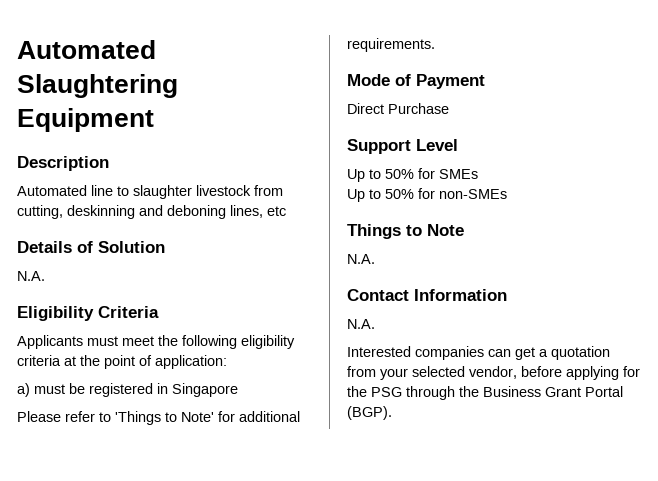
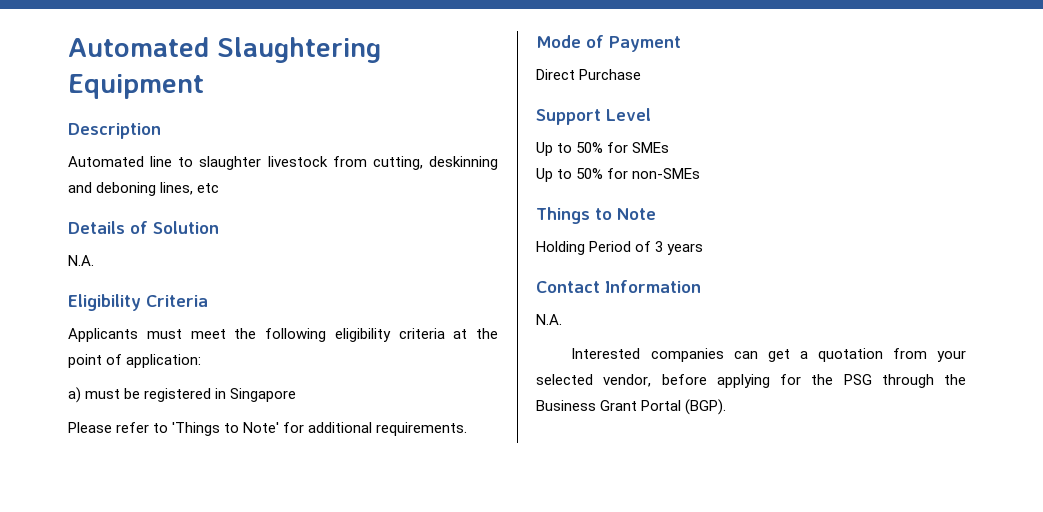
  Things to Note
- N.A.
+ Holding Period of 3 years

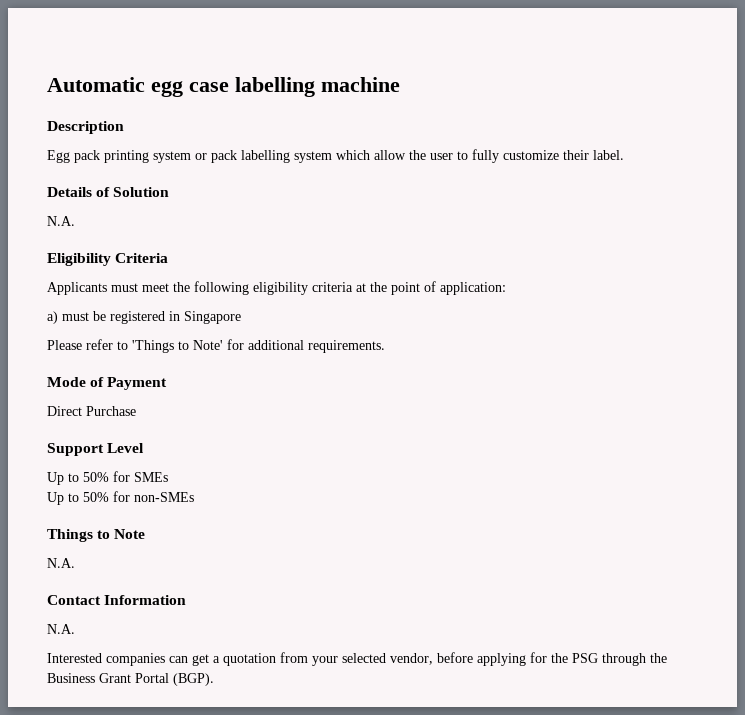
- Automated Slaughtering Equipment
+ Automatic egg case labelling machine
  Description
- Automated line to slaughter livestock from cutting, deskinning and deboning lines, etc
+ Egg pack printing system or pack labelling system which allow the user to fully customize their label.
  Things to Note
- Holding Period of 3 years
+ N.A.

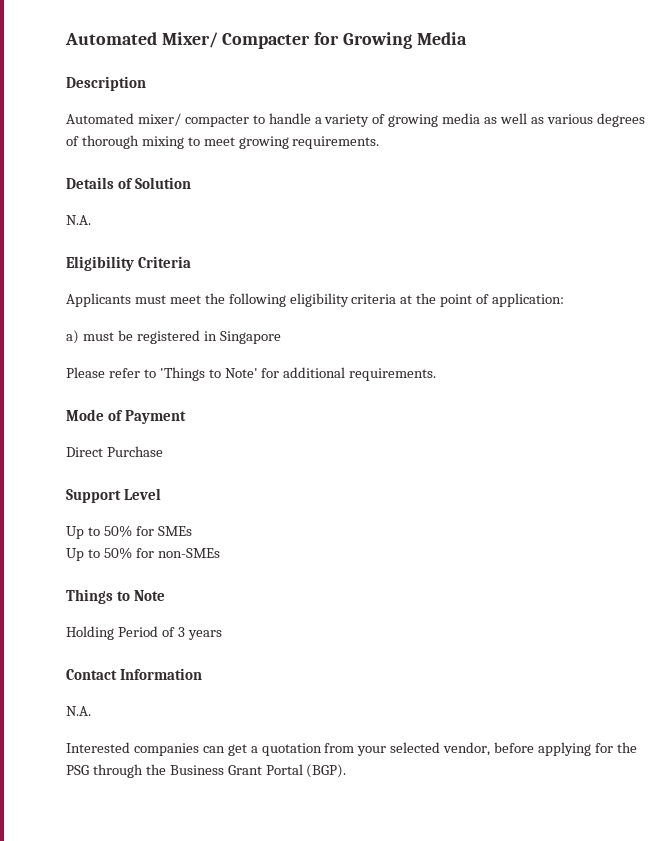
- Automatic egg case labelling machine
+ Automated Mixer/ Compacter for Growing Media
  Description
- Egg pack printing system or pack labelling system which allow the user to fully customize their label.
+ Automated mixer/ compacter to handle a variety of growing media as well as various degrees of thorough mixing to meet growing requirements.
  Things to Note
- N.A.
+ Holding Period of 3 years

